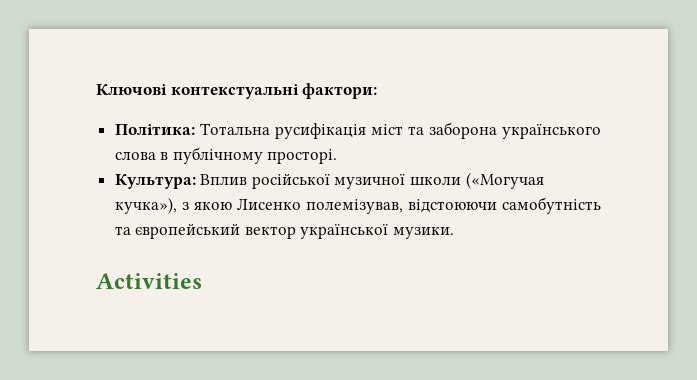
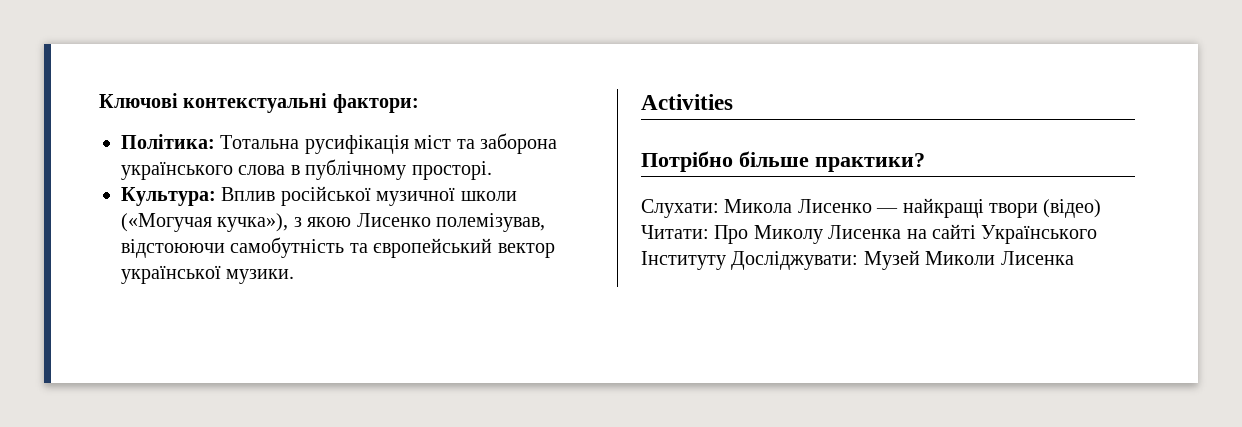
+ Потрібно більше практики?
+ Слухати: Микола Лисенко — найкращі твори (відео) Читати: Про Миколу Лисенка на сайті Українського Інституту Досліджувати: Музей Миколи Лисенка

